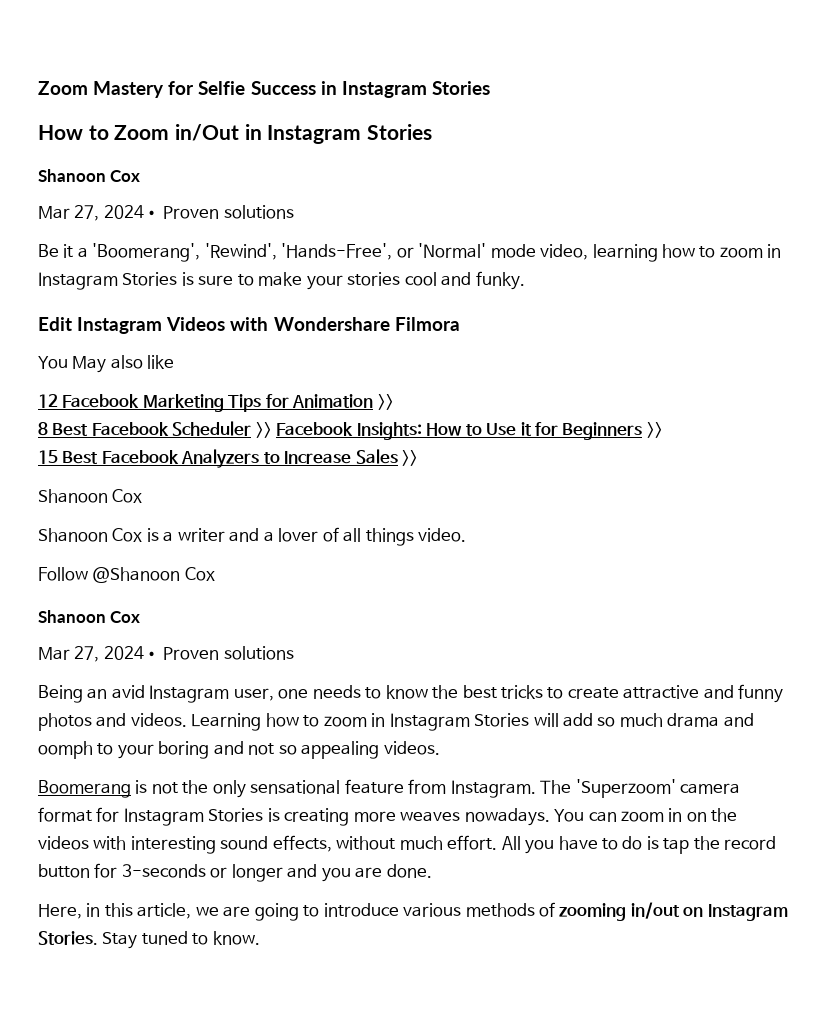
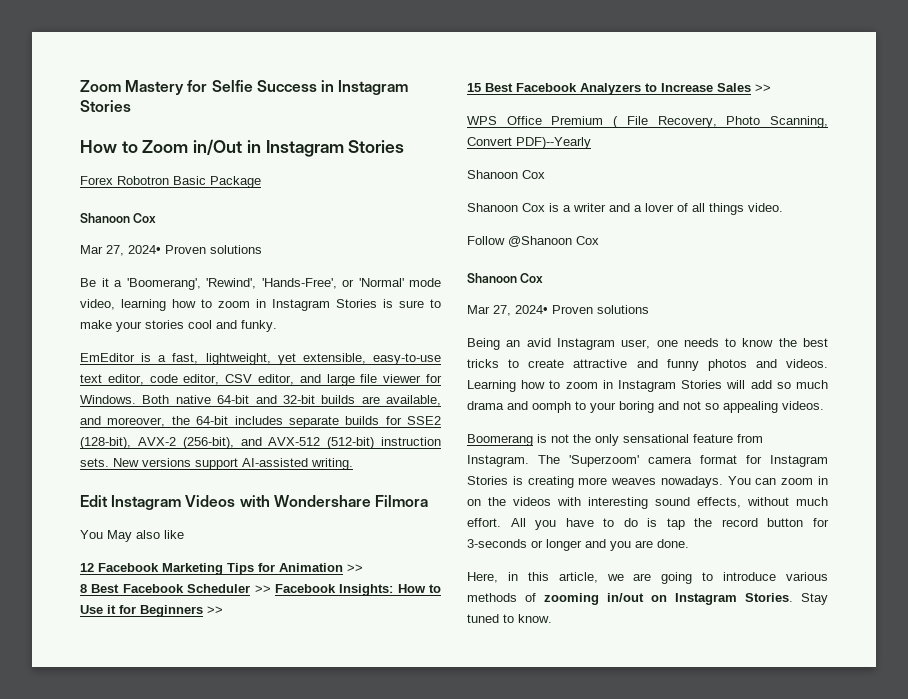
+ Forex Robotron Basic Package
+ EmEditor is a fast, lightweight, yet extensible, easy-to-use text editor, code editor, CSV editor, and large file viewer for Windows. Both native 64-bit and 32-bit builds are available, and moreover, the 64-bit includes separate builds for SSE2 (128-bit), AVX-2 (256-bit), and AVX-512 (512-bit) instruction sets. New versions support AI-assisted writing.
+ WPS Office Premium ( File Recovery, Photo Scanning, Convert PDF)--Yearly

